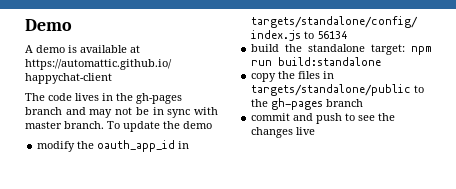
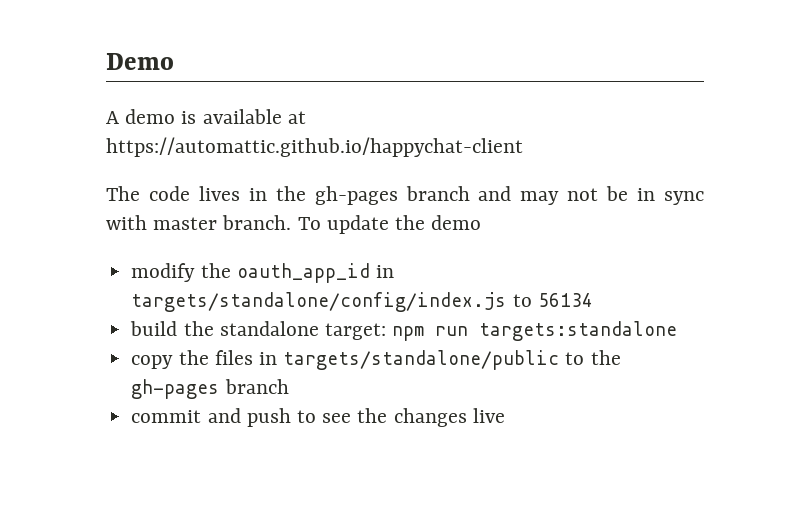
- build the standalone target: npm run build:standalone
+ build the standalone target: npm run targets:standalone

